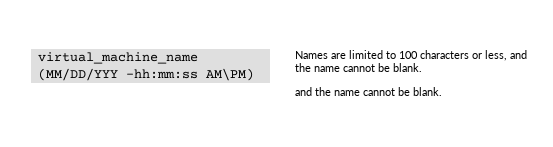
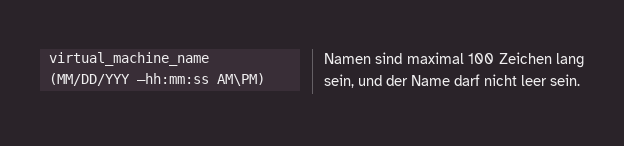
- Names are limited to 100 characters or less, and the name cannot be blank.
- and the name cannot be blank.
+ Namen sind maximal 100 Zeichen lang sein, und der Name darf nicht leer sein.

